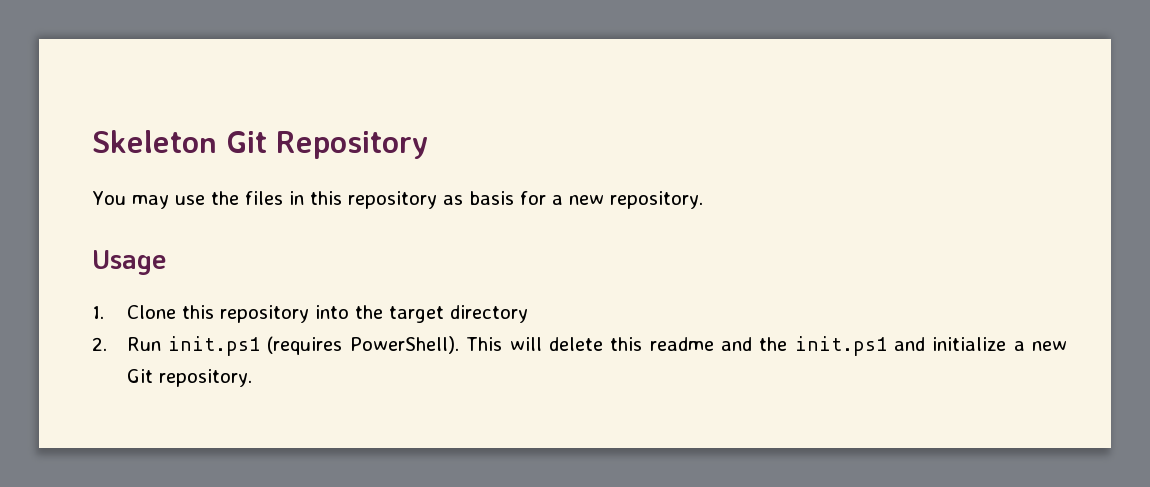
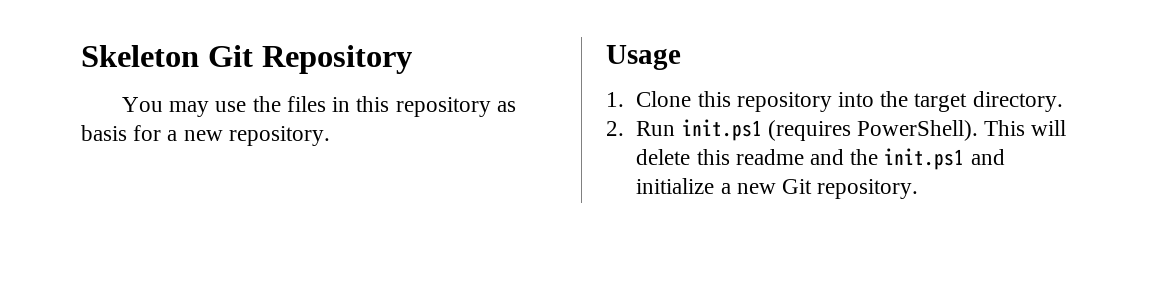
- 1. Clone this repository into the target directory
+ 1. Clone this repository into the target directory.

